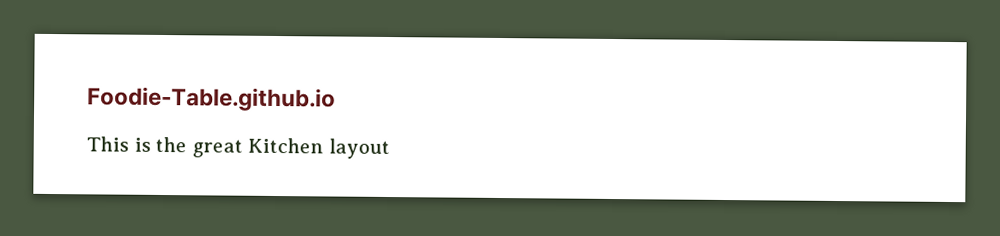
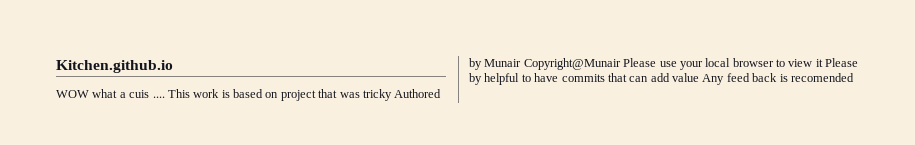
- Foodie-Table.github.io
- This is the great Kitchen layout
+ Kitchen.github.io
+ WOW what a cuis .... This work is based on project that was tricky Authored by Munair Copyright@Munair Please use your local browser to view it Please by helpful to have commits that can add value Any feed back is recomended

